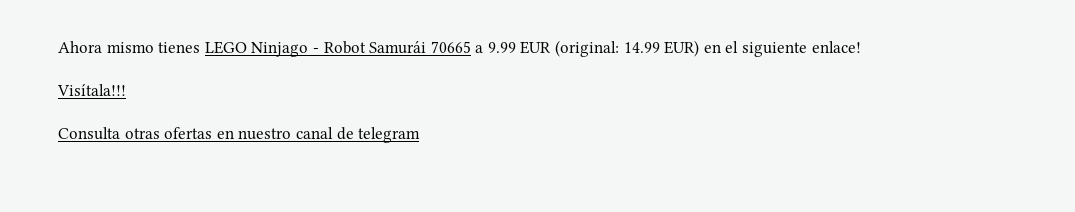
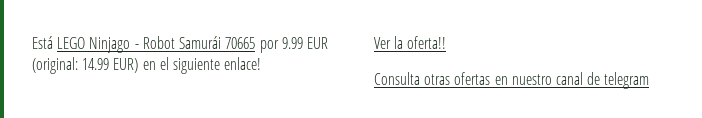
- Ahora mismo tienes LEGO Ninjago - Robot Samurái 70665 a 9.99 EUR (original: 14.99 EUR) en el siguiente enlace!
+ Está LEGO Ninjago - Robot Samurái 70665 por 9.99 EUR (original: 14.99 EUR) en el siguiente enlace!
- Visítala!!!
+ Ver la oferta!!

